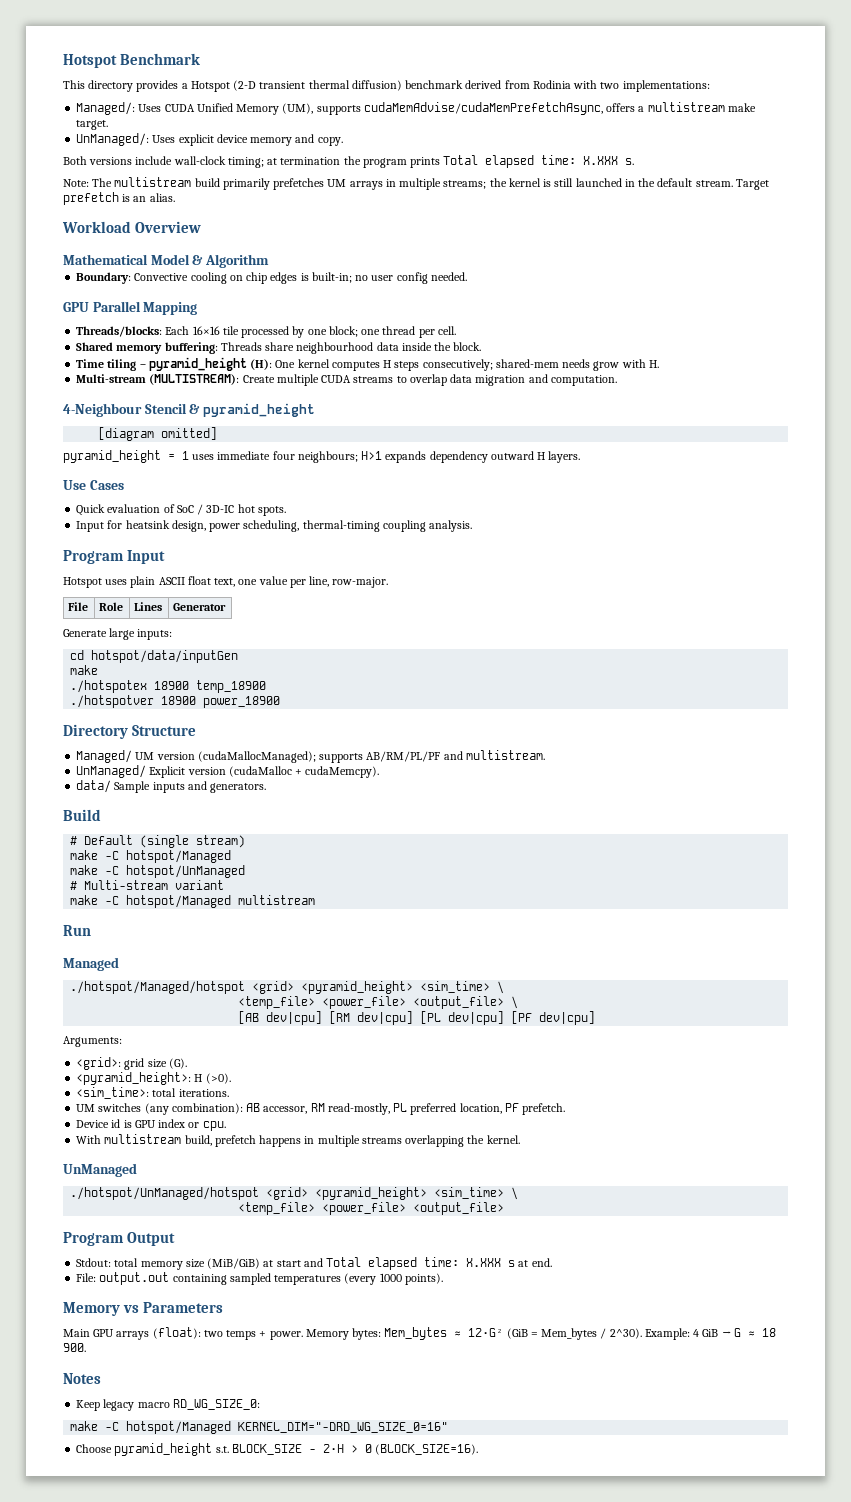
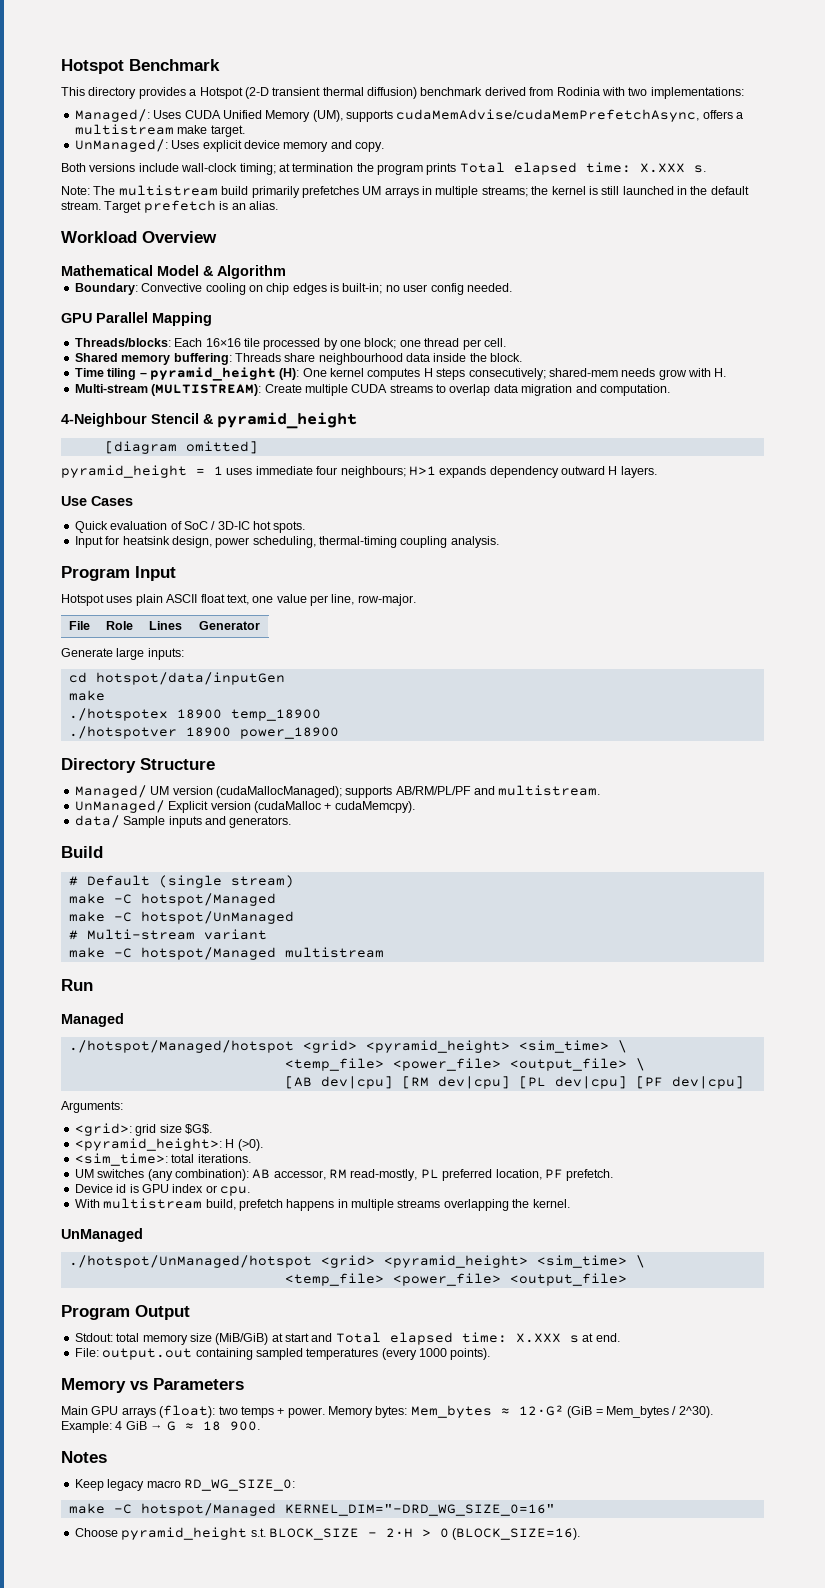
- <grid>: grid size (G).
+ <grid>: grid size $G$.

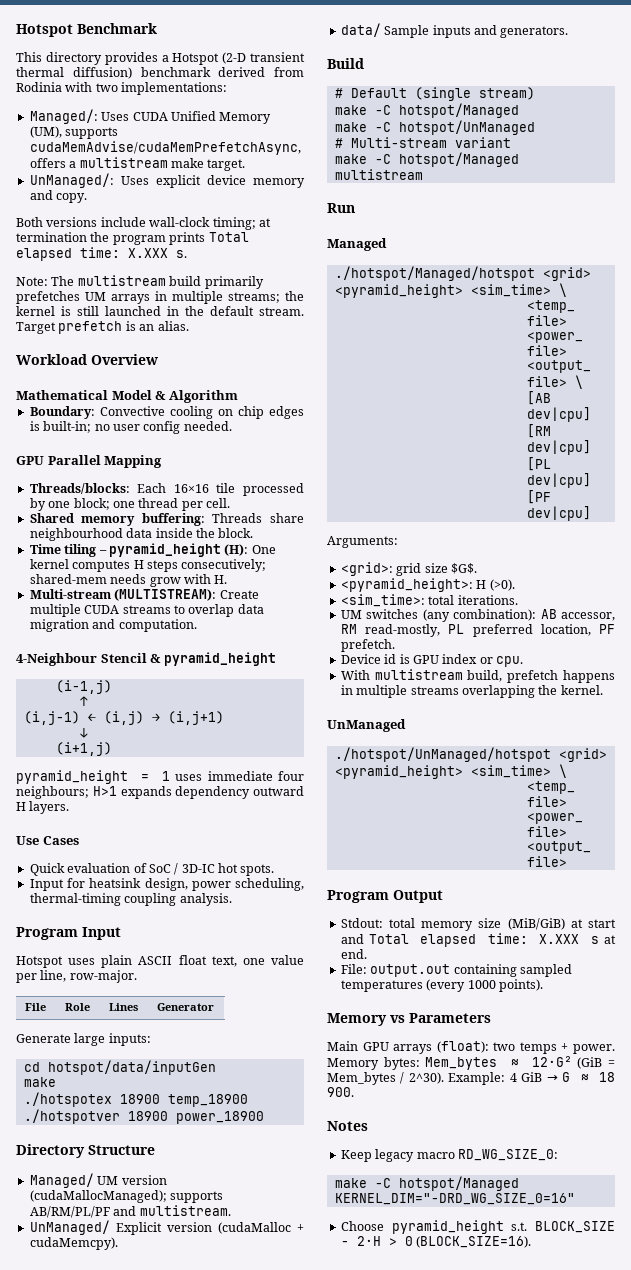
- [diagram omitted]
+ (i-1,j)
+ ↑
+ (i,j-1) ← (i,j) → (i,j+1)
+ ↓
+ (i+1,j)

